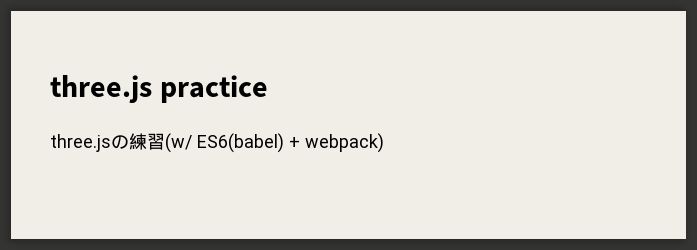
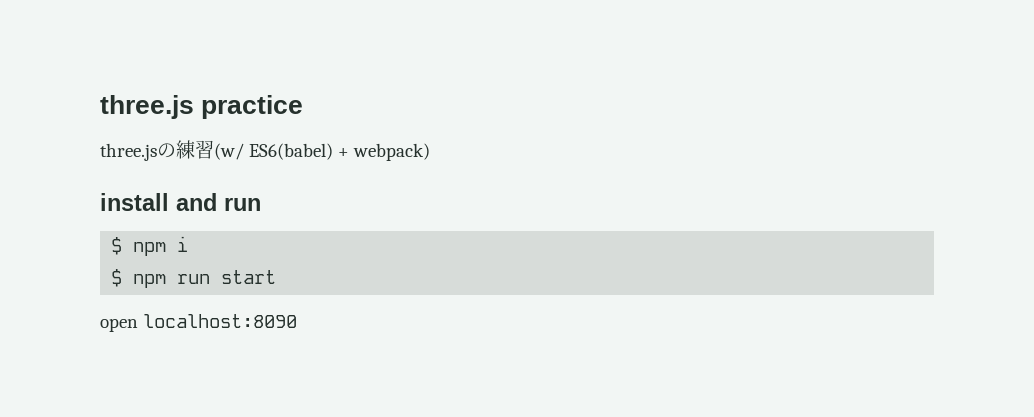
+ install and run
+ $ npm i
+ $ npm run start
+ open localhost:8090

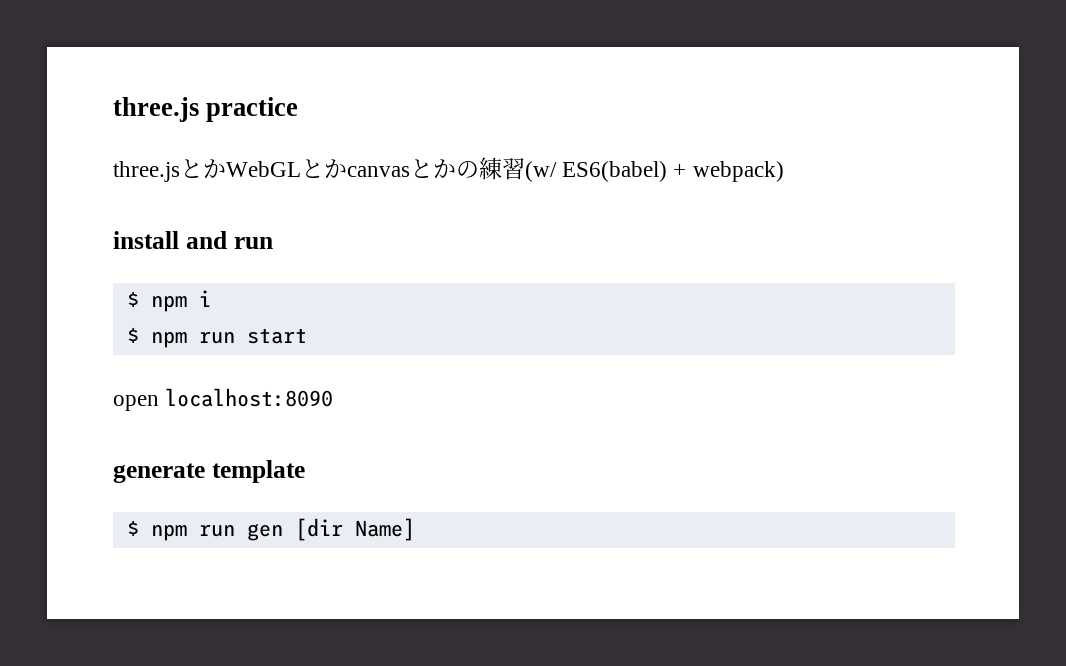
- three.jsの練習(w/ ES6(babel) + webpack)
+ three.jsとかWebGLとかcanvasとかの練習(w/ ES6(babel) + webpack)
+ generate template
+ $ npm run gen [dir Name]

